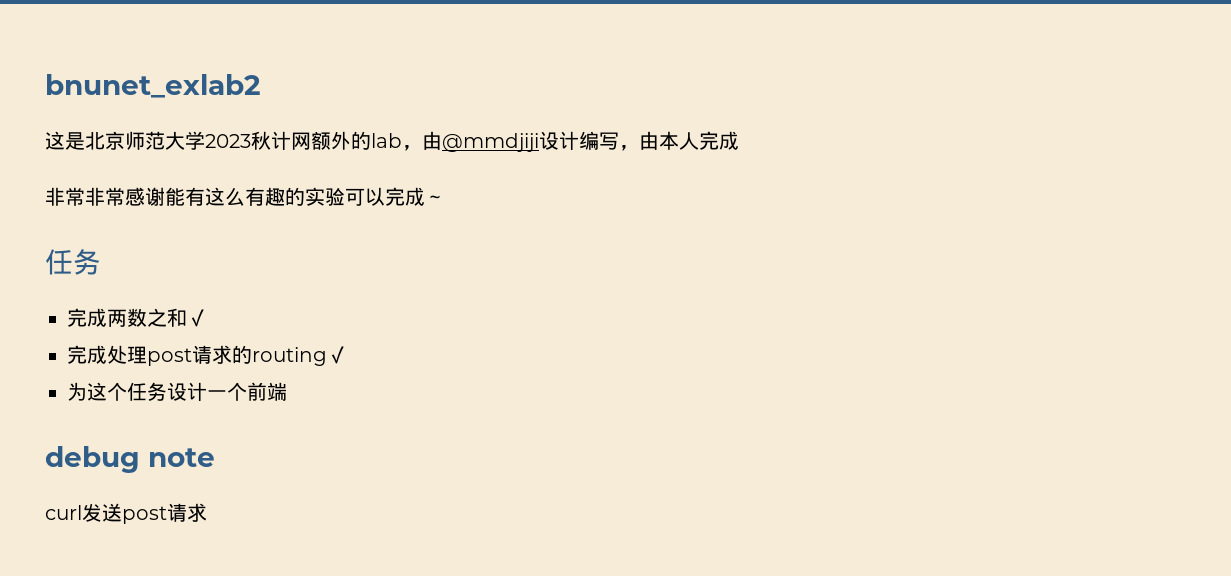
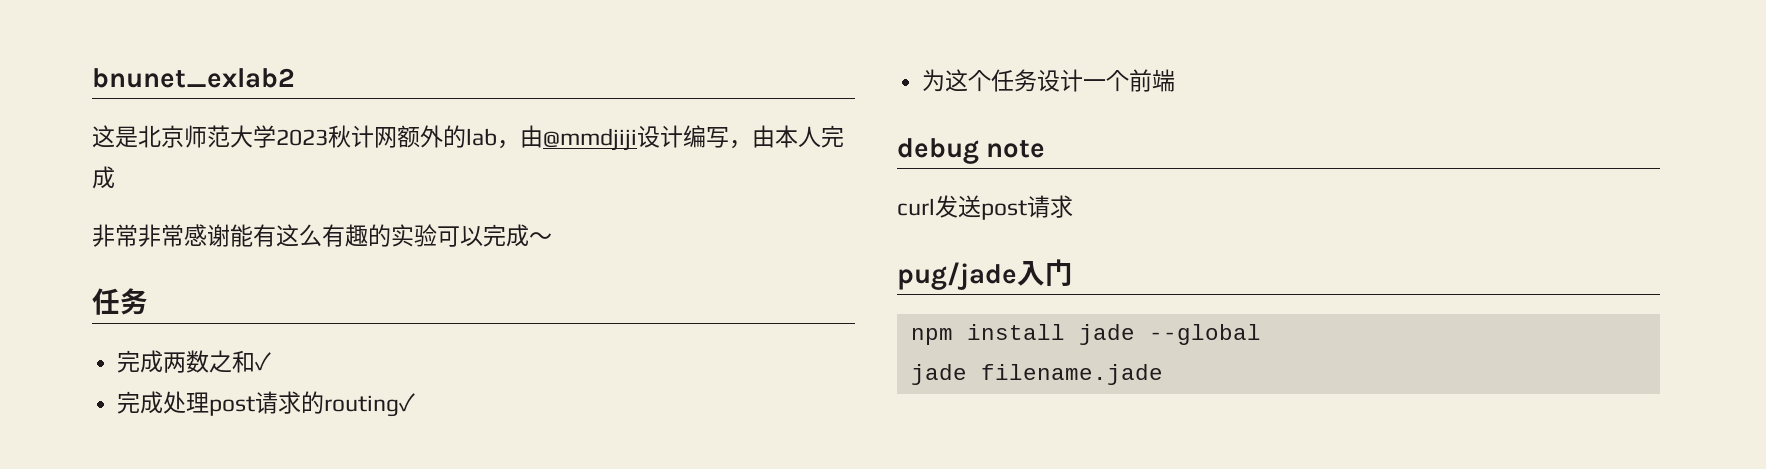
+ pug/jade入门
+ npm install jade --global
+ jade filename.jade

